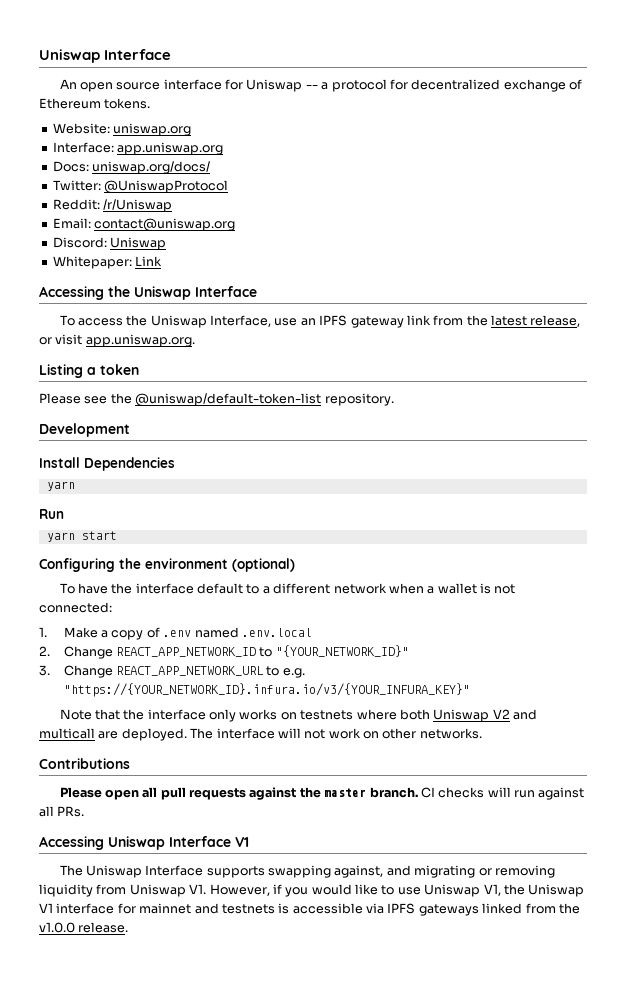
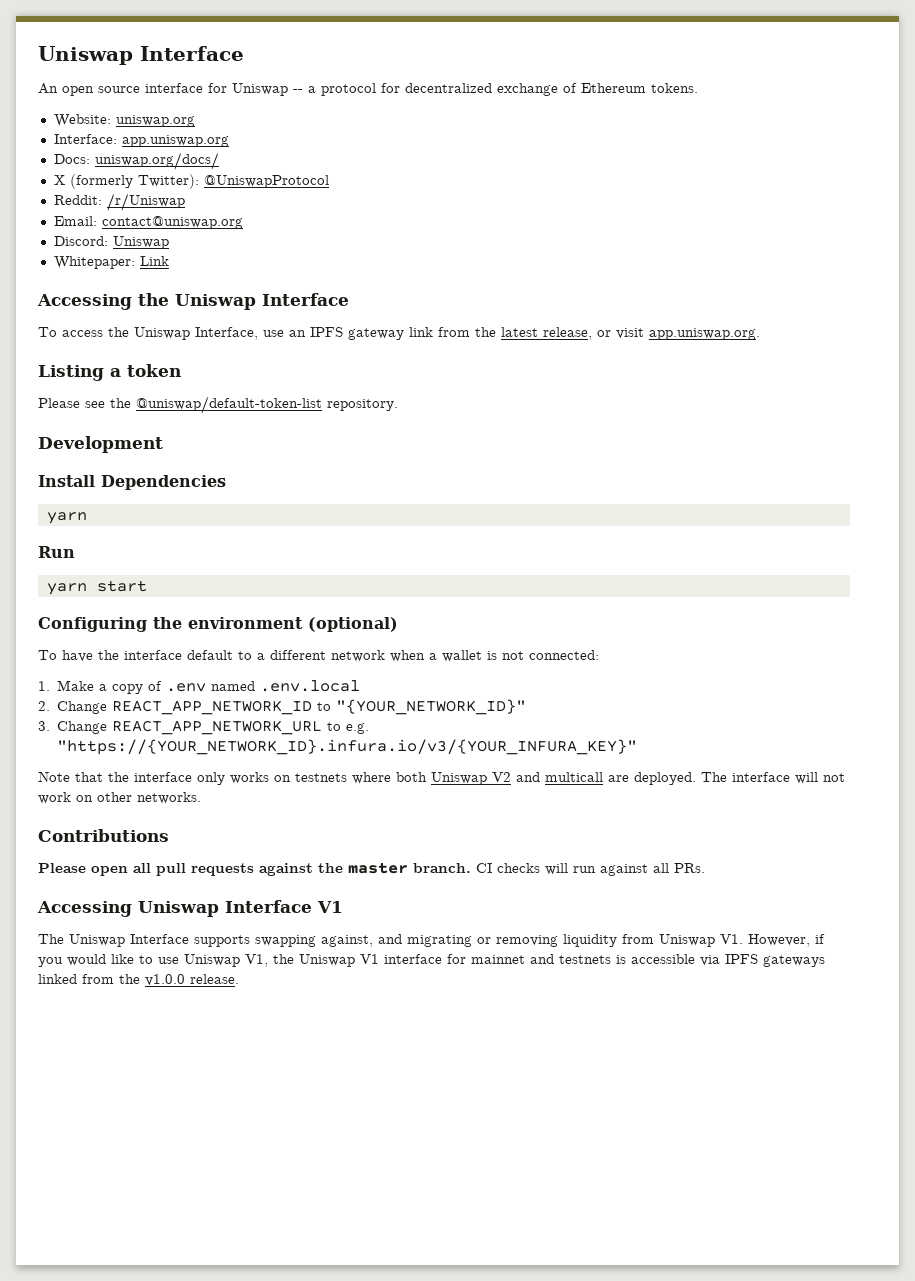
- Twitter: @UniswapProtocol
+ X (formerly Twitter): @UniswapProtocol

